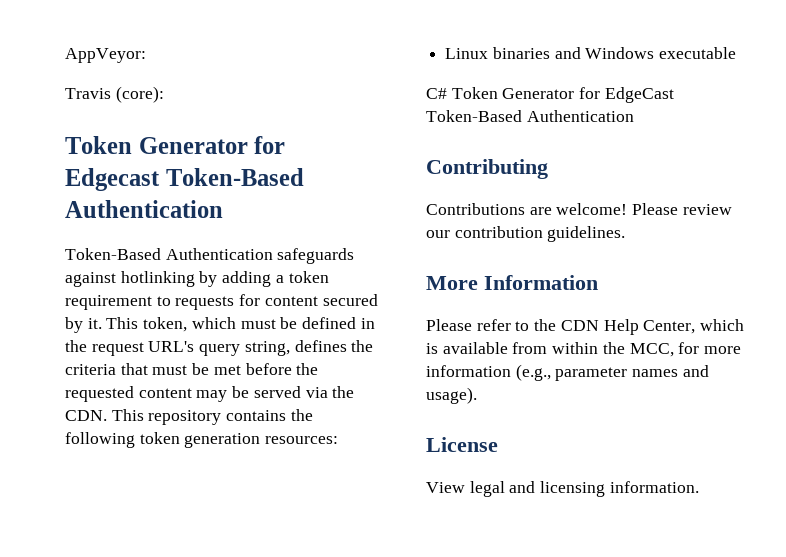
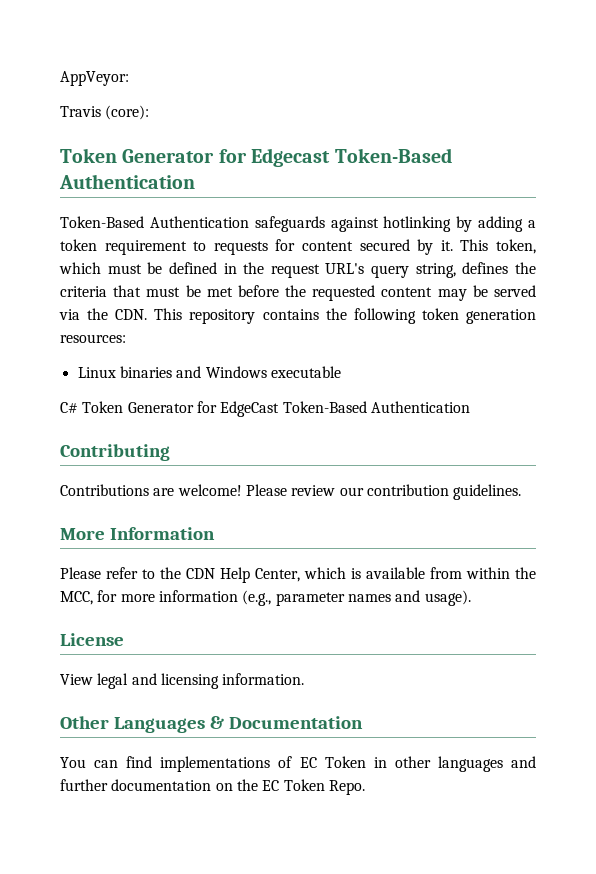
+ Other Languages & Documentation
+ You can find implementations of EC Token in other languages and further documentation on the EC Token Repo.

